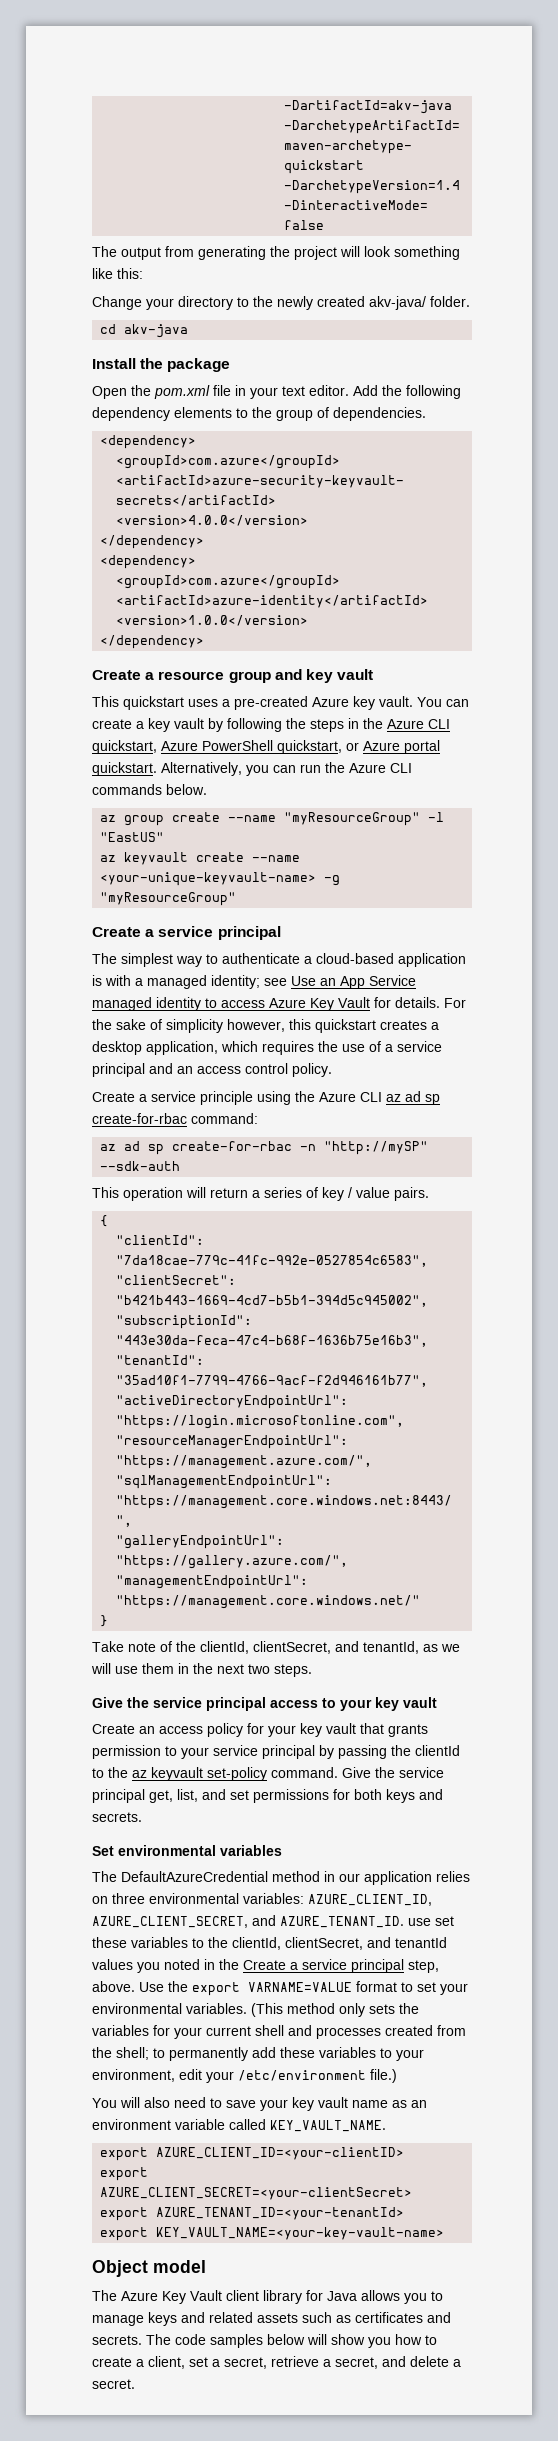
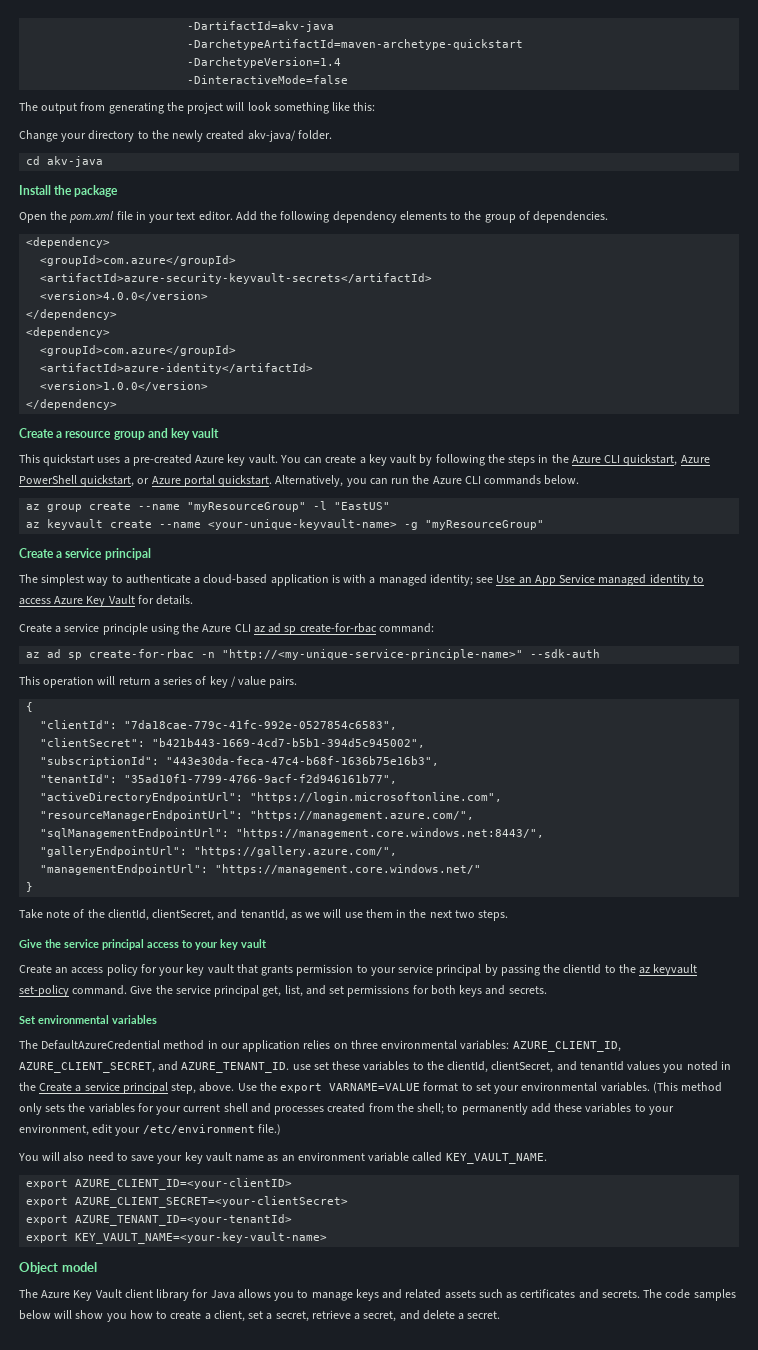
- For the sake of simplicity however, this quickstart creates a desktop application, which requires the use of a service principal and an access control policy.
- az ad sp create-for-rbac -n "http://mySP" --sdk-auth
+ az ad sp create-for-rbac -n "http://<my-unique-service-principle-name>" --sdk-auth

